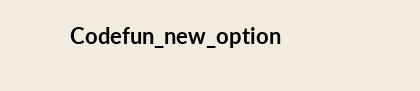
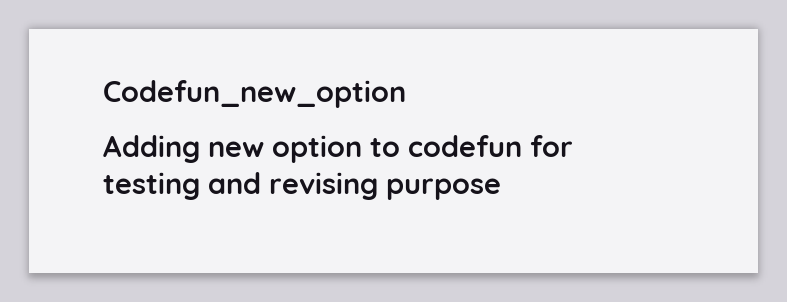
+ Adding new option to codefun for testing and revising purpose

